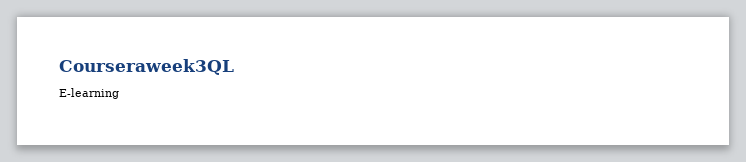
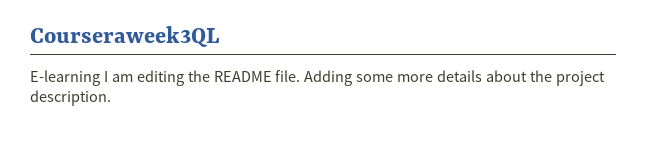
- E-learning
+ E-learning I am editing the README file. Adding some more details about the project description.

